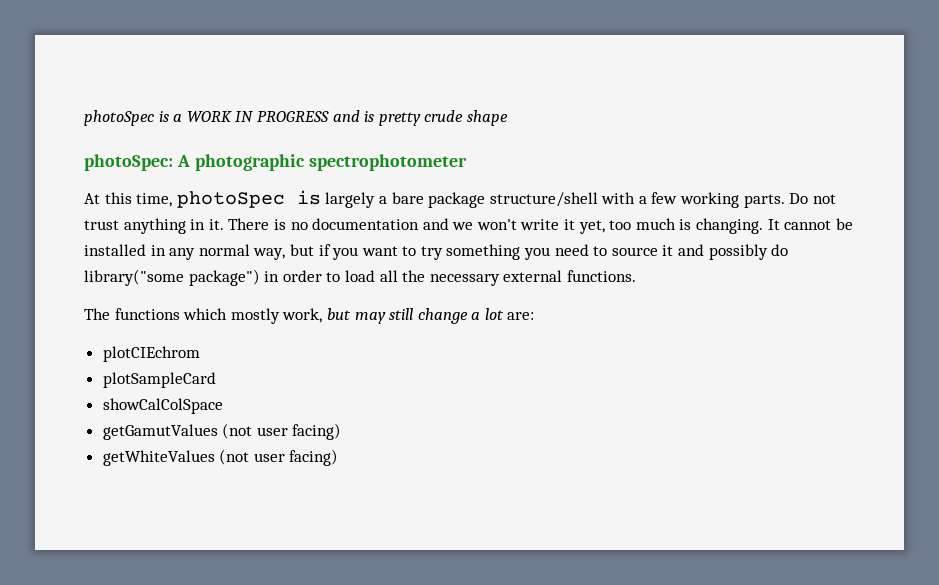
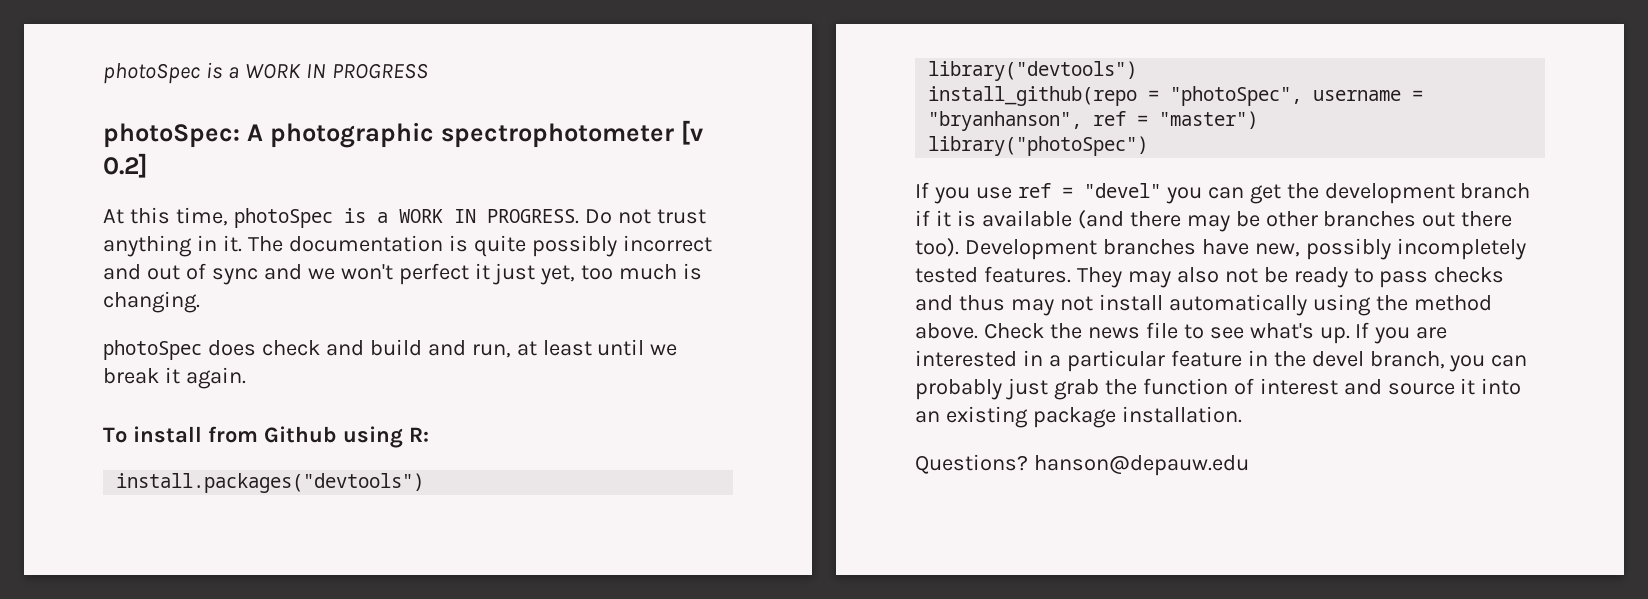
- photoSpec is a WORK IN PROGRESS and is pretty crude shape
+ photoSpec is a WORK IN PROGRESS
- photoSpec: A photographic spectrophotometer
+ photoSpec: A photographic spectrophotometer [v 0.2]
- At this time, photoSpec is largely a bare package structure/shell with a few working parts.
+ At this time, photoSpec is a WORK IN PROGRESS.
- There is no documentation and we won't write it yet, too much is changing. It cannot be installed in any normal way, but if you want to try something you need to source it and possibly do library("some package") in order to load all the necessary external functions.
- The functions which mostly work, but may still change a lot are:
- plotCIEchrom
- plotSampleCard
- showCalColSpace
- getGamutValues (not user facing)
- getWhiteValues (not user facing)
+ The documentation is quite possibly incorrect and out of sync and we won't perfect it just yet, too much is changing.
+ photoSpec does check and build and run, at least until we break it again.
+ To install from Github using R:
+ install.packages("devtools")
+ library("devtools")
+ install_github(repo = "photoSpec", username = "bryanhanson", ref = "master")
+ library("photoSpec")
+ If you use ref = "devel" you can get the development branch if it is available (and there may be other branches out there too). Development branches have new, possibly incompletely tested features. They may also not be ready to pass checks and thus may not install automatically using the method above. Check the news file to see what's up. If you are interested in a particular feature in the devel branch, you can probably just grab the function of interest and source it into an existing package installation.
+ Questions? hanson@depauw.edu

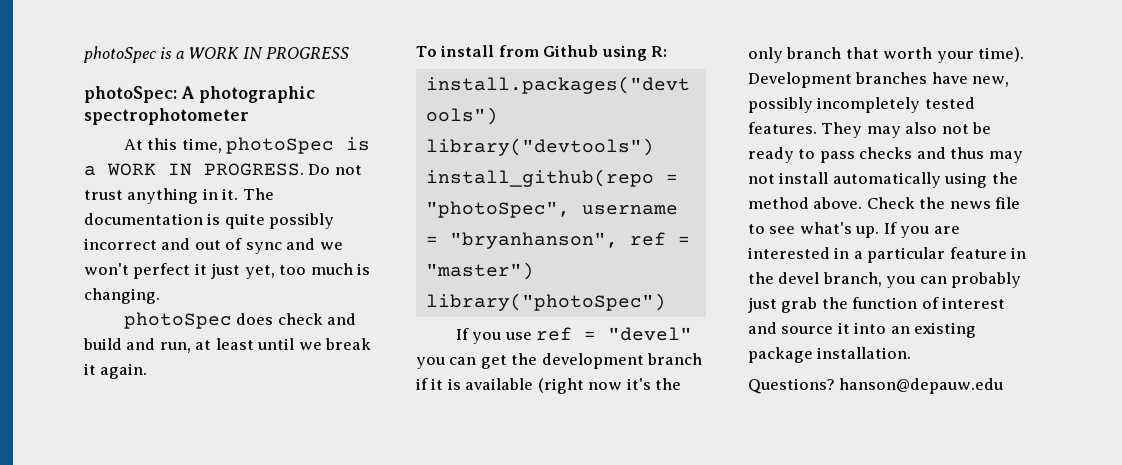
- photoSpec: A photographic spectrophotometer [v 0.2]
+ photoSpec: A photographic spectrophotometer
- If you use ref = "devel" you can get the development branch if it is available (and there may be other branches out there too).
+ If you use ref = "devel" you can get the development branch if it is available (right now it's the only branch that worth your time).

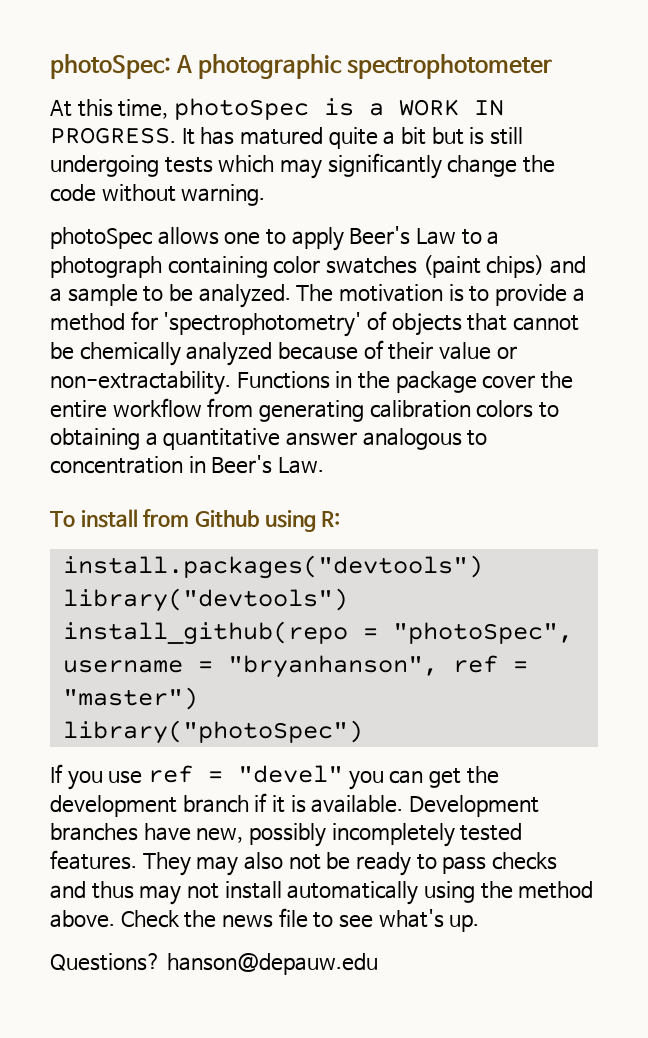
- photoSpec is a WORK IN PROGRESS
- Do not trust anything in it. The documentation is quite possibly incorrect and out of sync and we won't perfect it just yet, too much is changing.
- photoSpec does check and build and run, at least until we break it again.
+ It has matured quite a bit but is still undergoing tests which may significantly change the code without warning.
+ photoSpec allows one to apply Beer's Law to a photograph containing color swatches (paint chips) and a sample to be analyzed. The motivation is to provide a method for 'spectrophotometry' of objects that cannot be chemically analyzed because of their value or non-extractability. Functions in the package cover the entire workflow from generating calibration colors to obtaining a quantitative answer analogous to concentration in Beer's Law.
- If you use ref = "devel" you can get the development branch if it is available (right now it's the only branch that worth your time).
+ If you use ref = "devel" you can get the development branch if it is available.
- If you are interested in a particular feature in the devel branch, you can probably just grab the function of interest and source it into an existing package installation.

